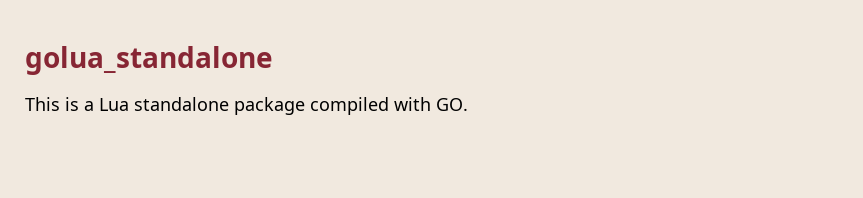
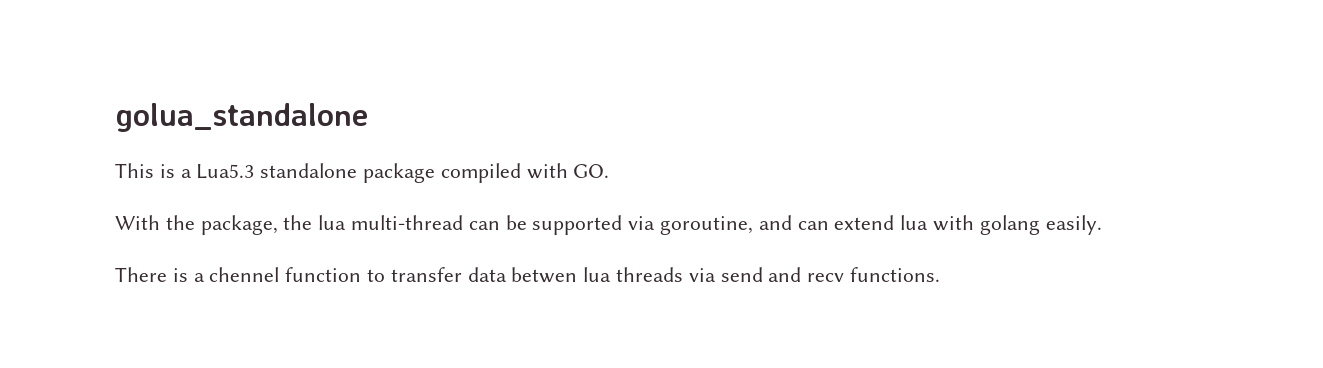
- This is a Lua standalone package compiled with GO.
+ This is a Lua5.3 standalone package compiled with GO.
+ With the package, the lua multi-thread can be supported via goroutine, and can extend lua with golang easily.
+ There is a chennel function to transfer data betwen lua threads via send and recv functions.

